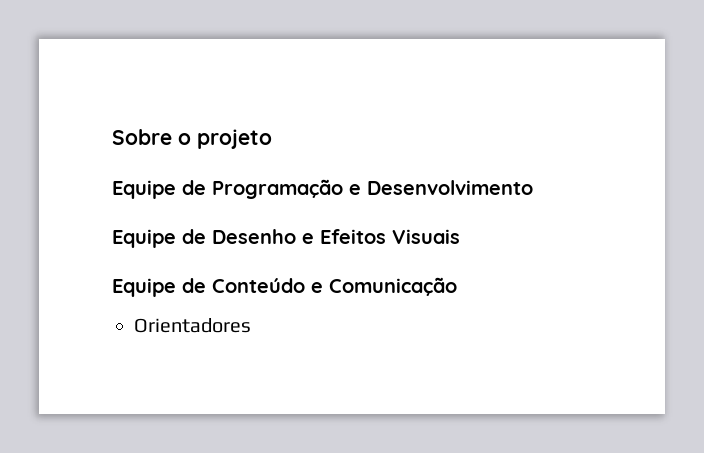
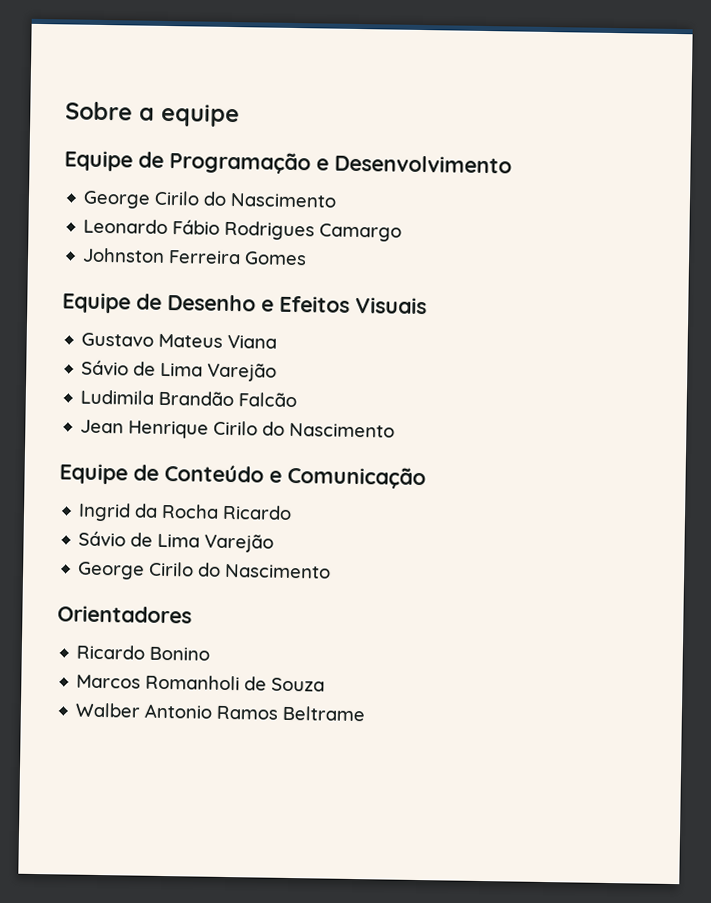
- Sobre o projeto
+ Sobre a equipe
  Equipe de Programação e Desenvolvimento
+ George Cirilo do Nascimento
+ Leonardo Fábio Rodrigues Camargo
+ Johnston Ferreira Gomes
+ Gustavo Mateus Viana
+ Sávio de Lima Varejão
+ Ludimila Brandão Falcão
+ Jean Henrique Cirilo do Nascimento
+ Ingrid da Rocha Ricardo
+ Sávio de Lima Varejão
+ George Cirilo do Nascimento
  Orientadores
+ Ricardo Bonino
+ Marcos Romanholi de Souza
+ Walber Antonio Ramos Beltrame

